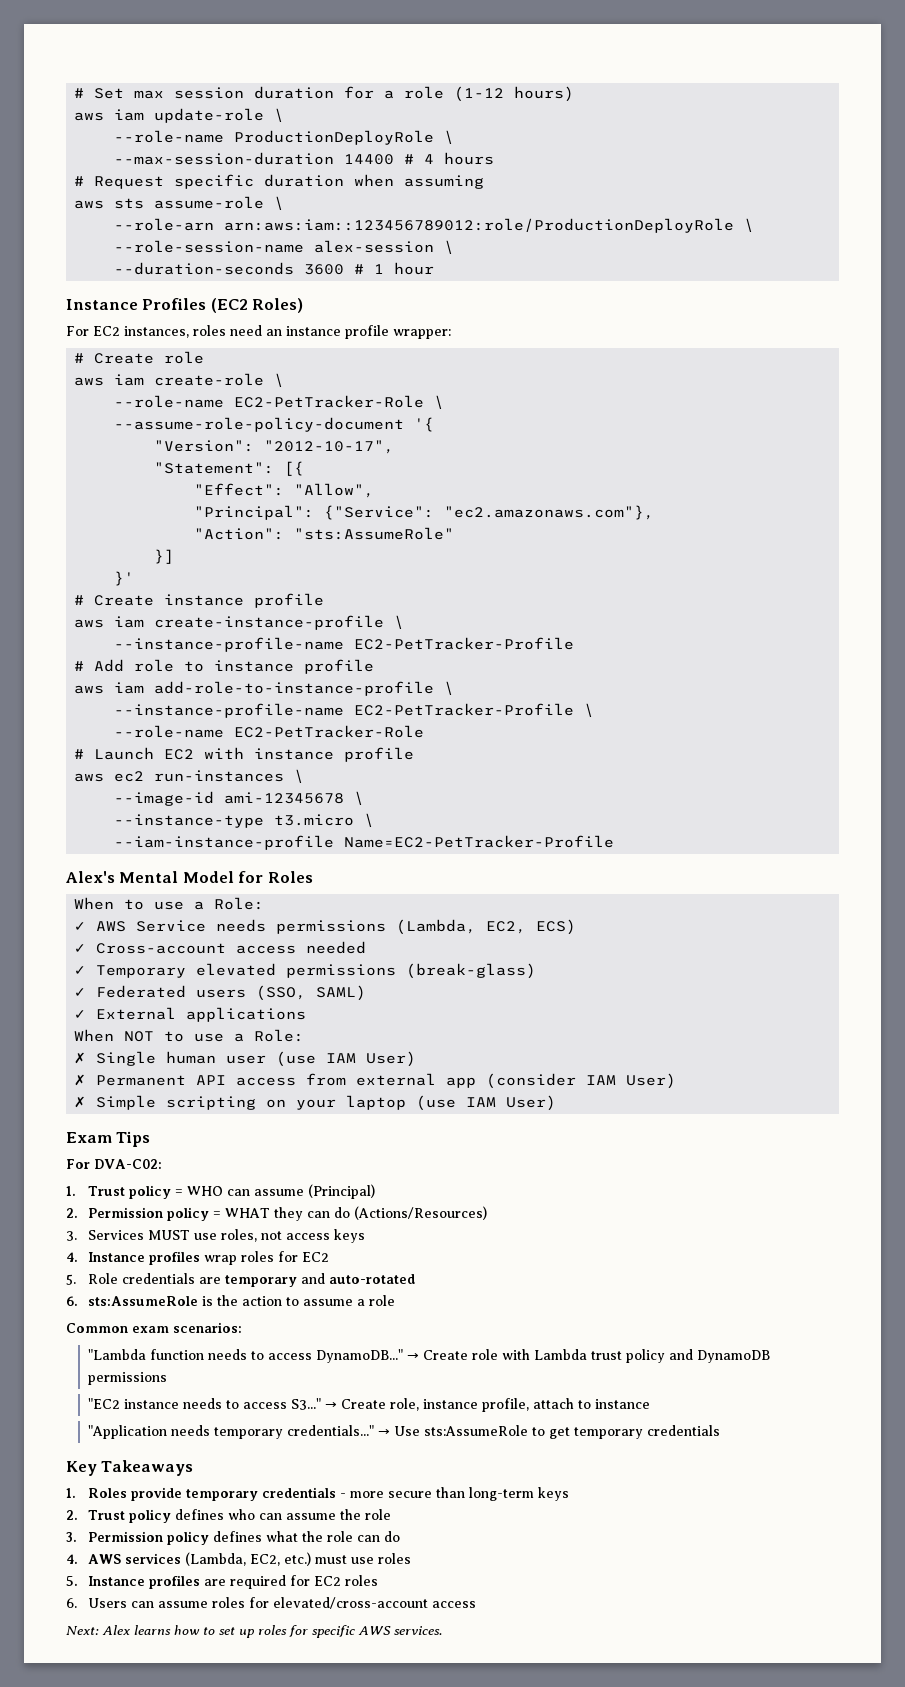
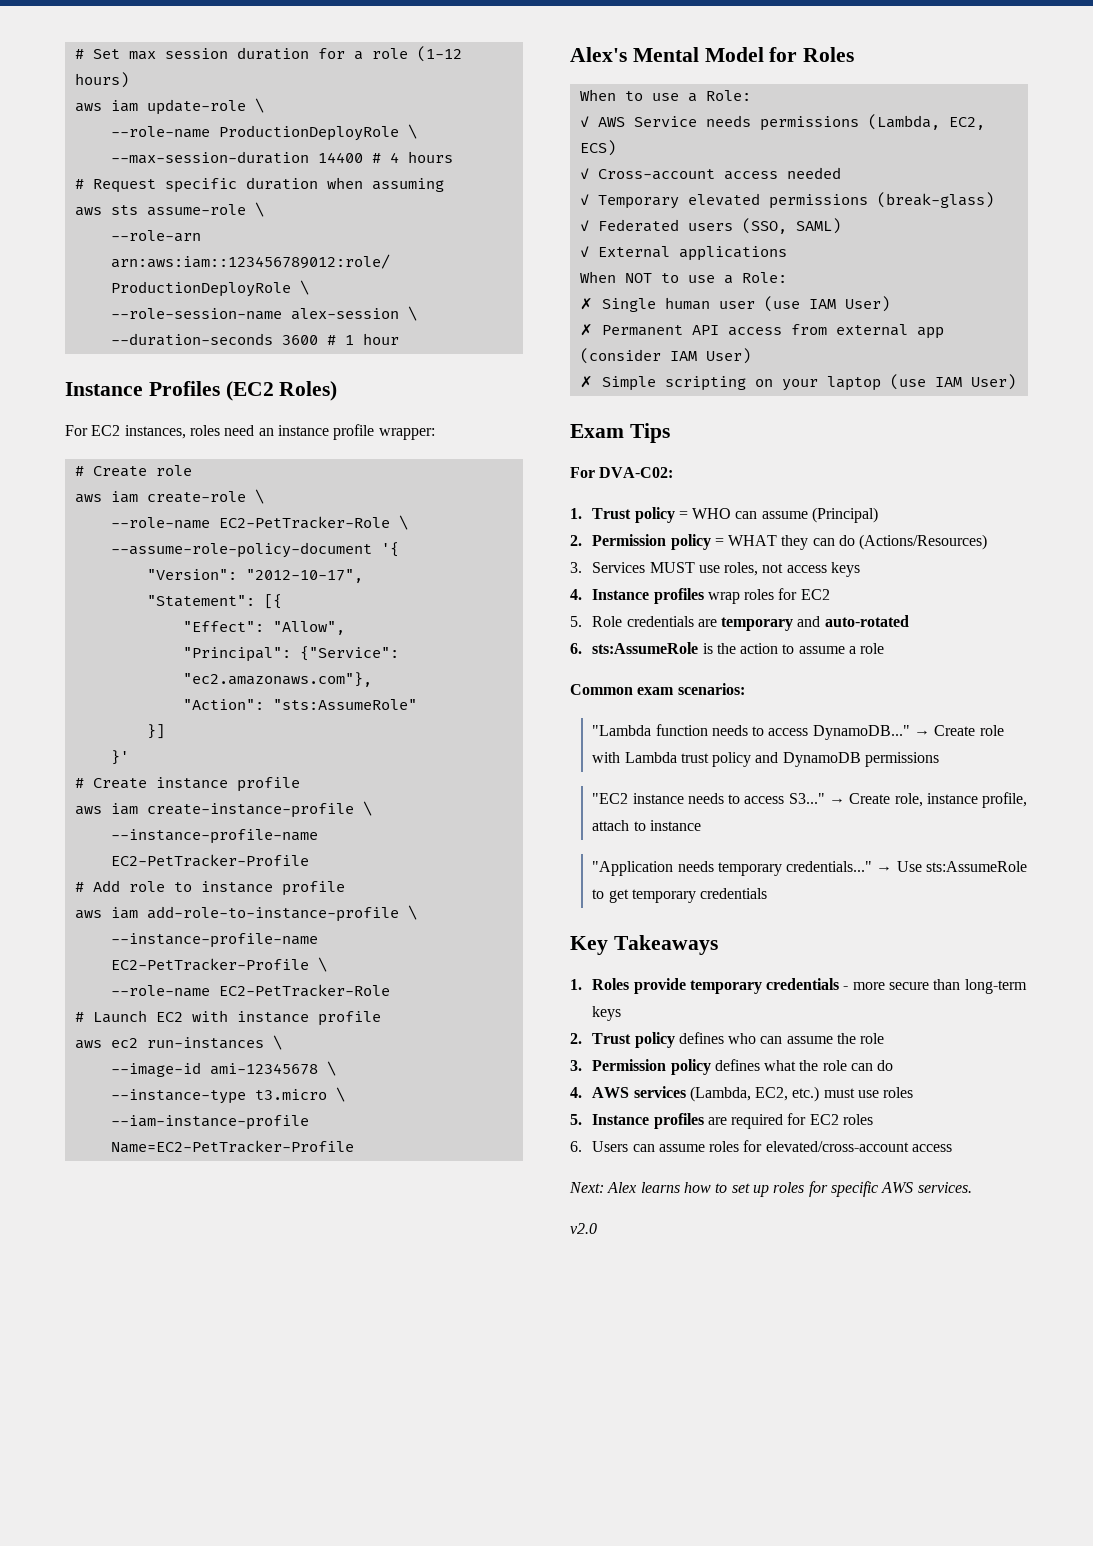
+ v2.0

